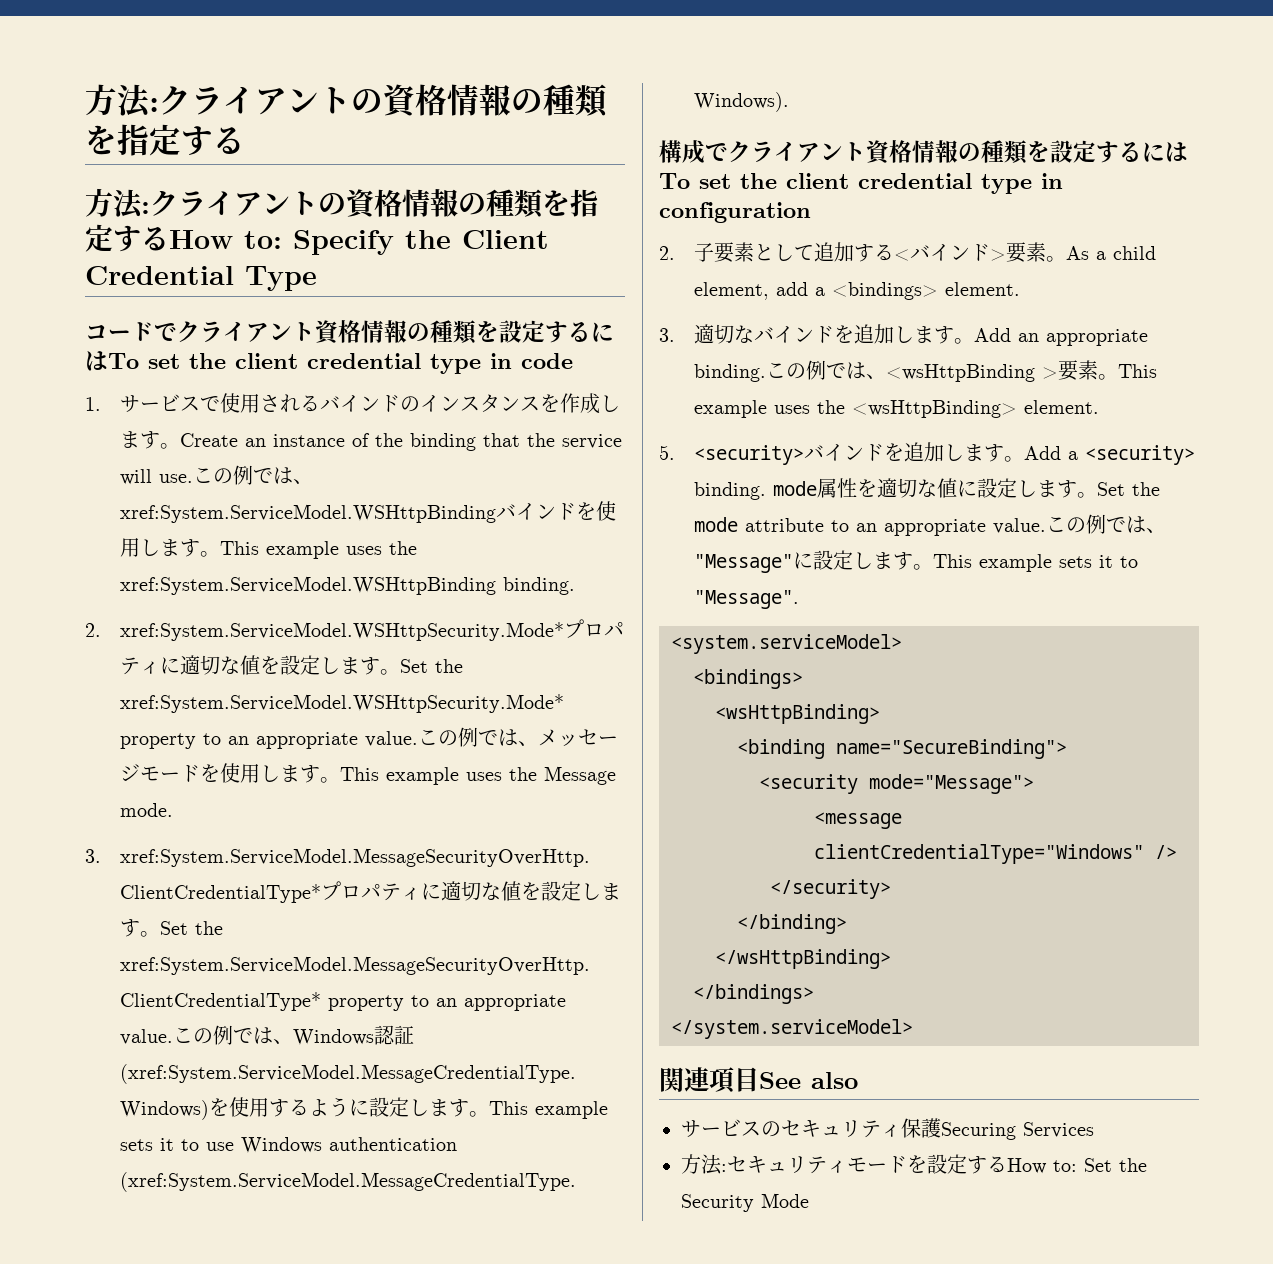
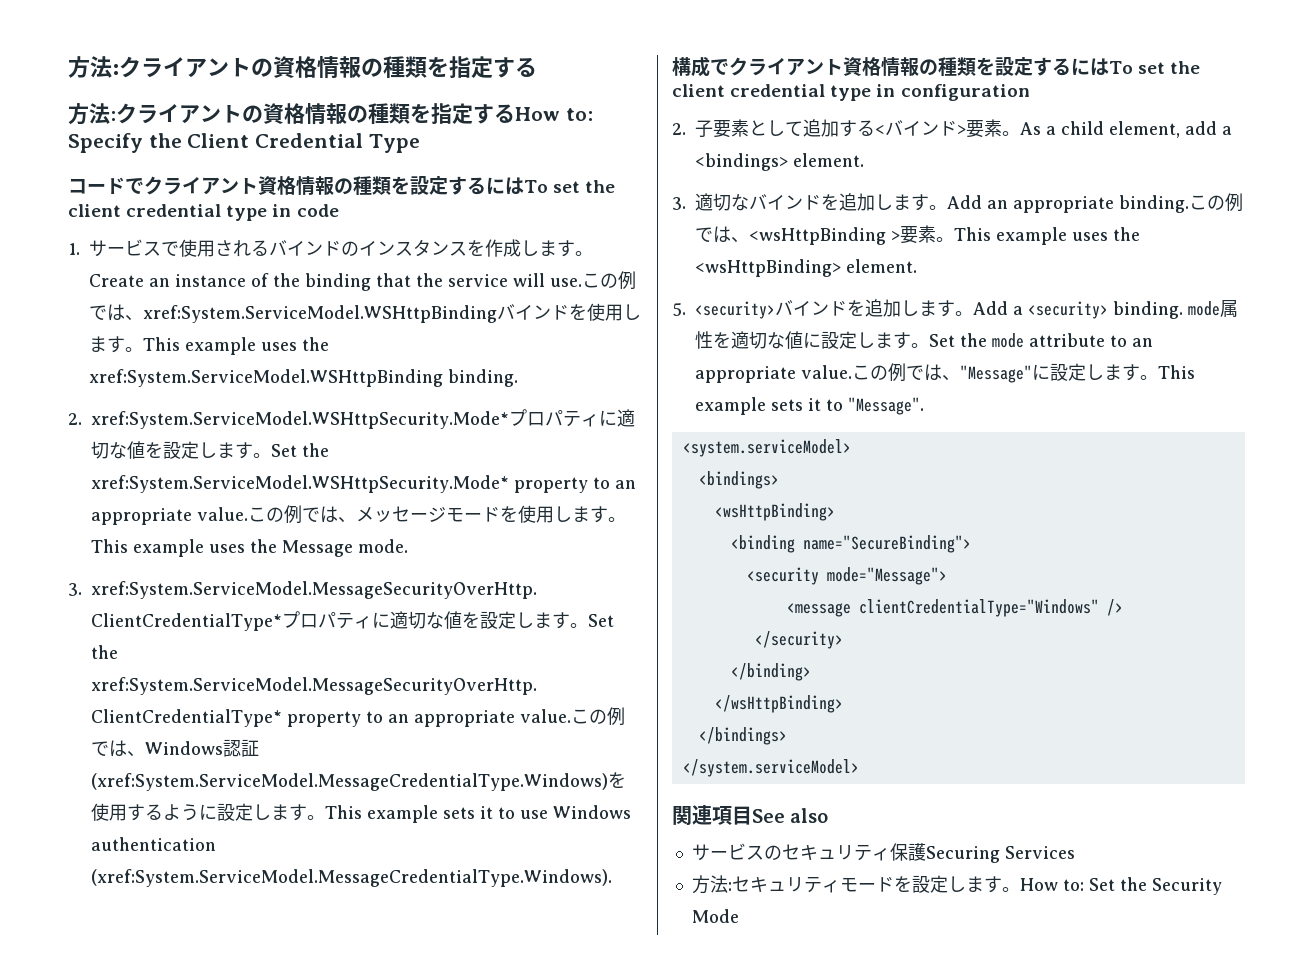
- 方法:セキュリティモードを設定するHow to: Set the Security Mode
+ 方法:セキュリティモードを設定します。How to: Set the Security Mode

